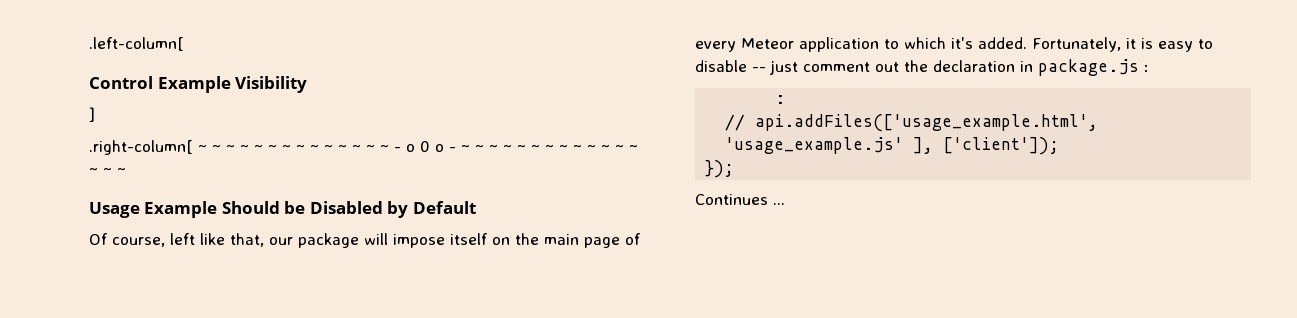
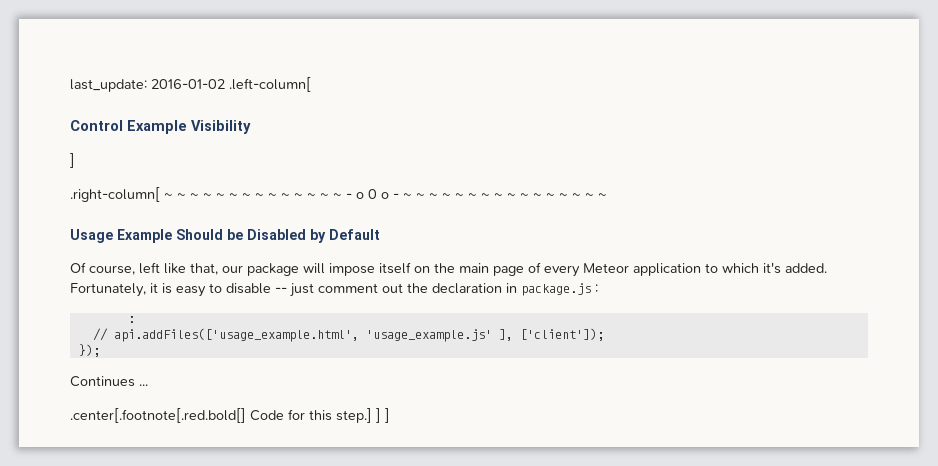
- .left-column[
+ last_update: 2016-01-02 .left-column[
+ .center[.footnote[.red.bold[] Code for this step.] ] ]

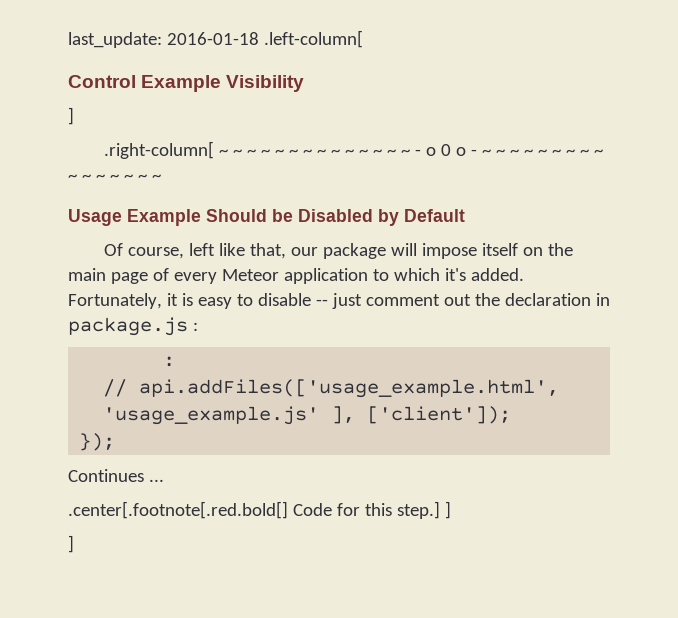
- last_update: 2016-01-02 .left-column[
+ last_update: 2016-01-18 .left-column[
- .center[.footnote[.red.bold[] Code for this step.] ] ]
+ .center[.footnote[.red.bold[] Code for this step.] ]
+ ]

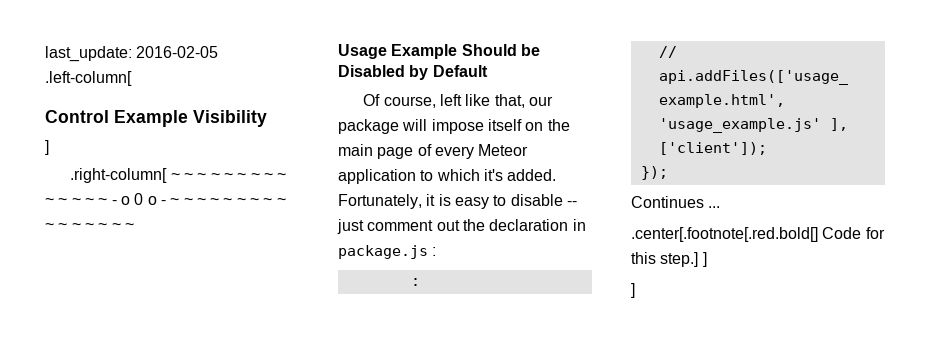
- last_update: 2016-01-18 .left-column[
+ last_update: 2016-02-05 .left-column[

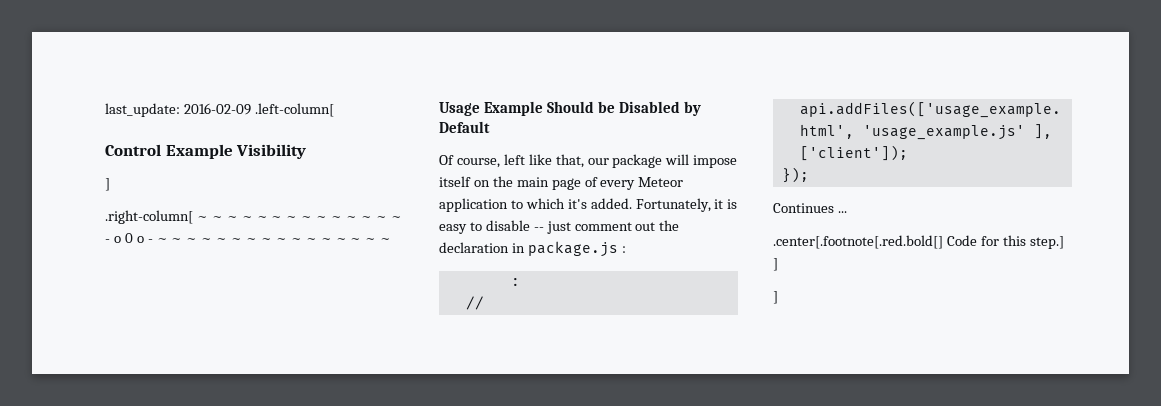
- last_update: 2016-02-05 .left-column[
+ last_update: 2016-02-09 .left-column[

